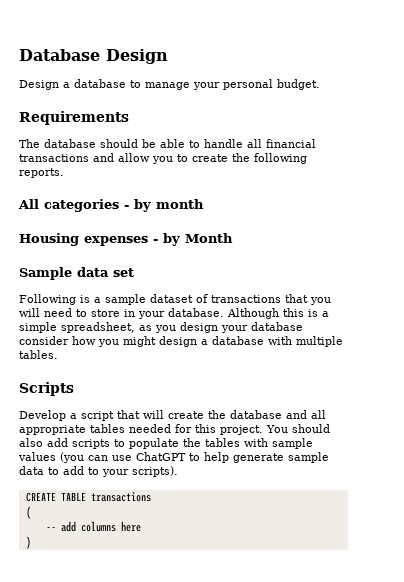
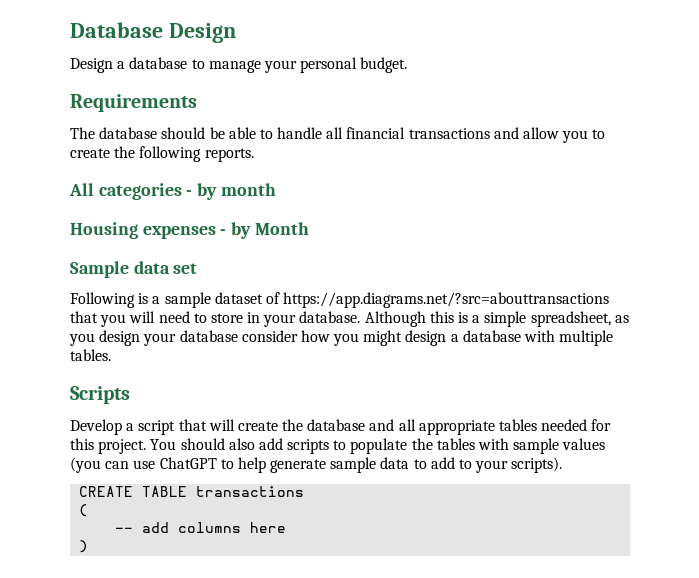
- Following is a sample dataset of transactions that you will need to store in your database.
+ Following is a sample dataset of https://app.diagrams.net/?src=abouttransactions that you will need to store in your database.

